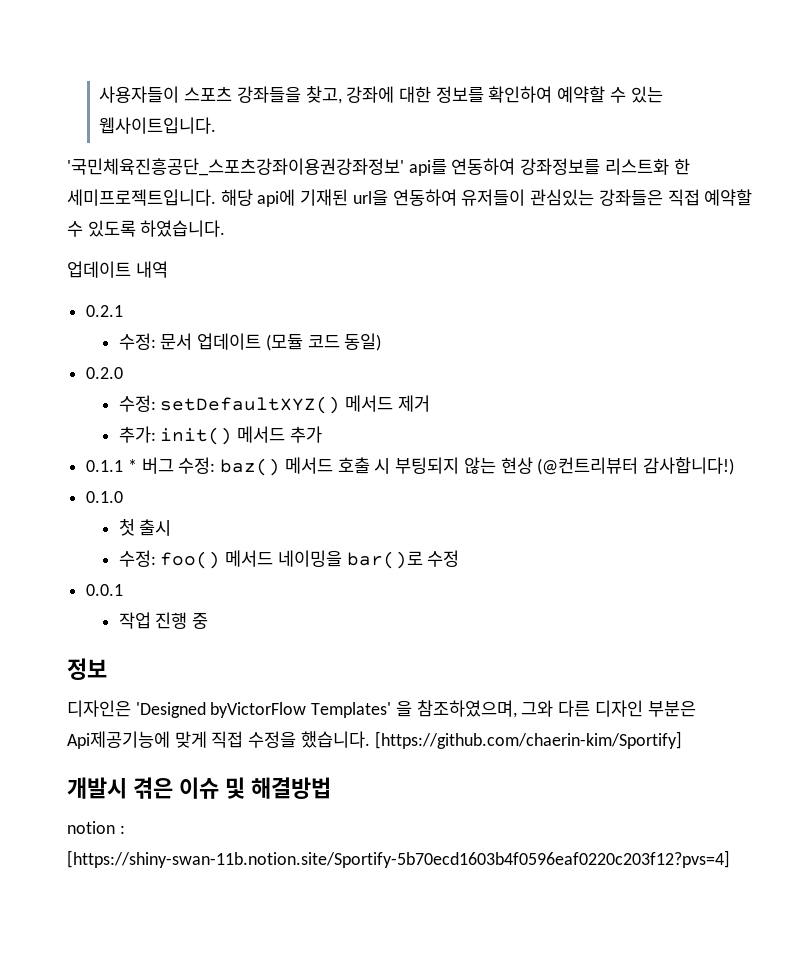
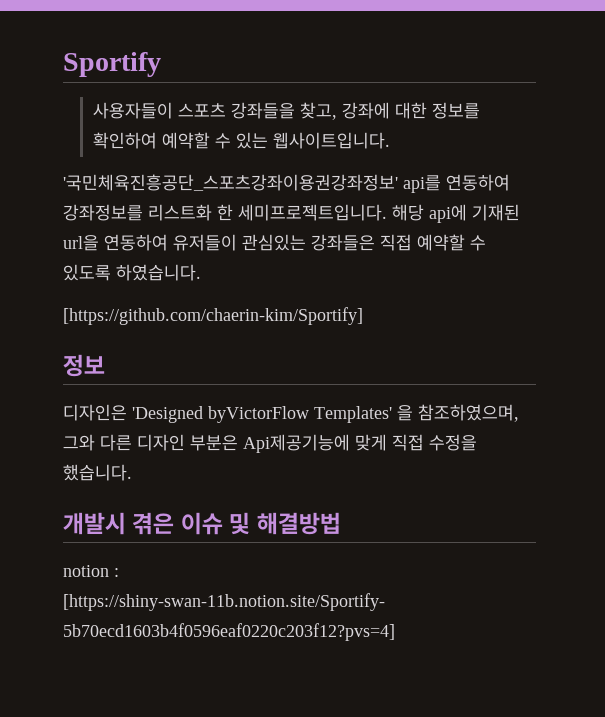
+ Sportify
- 업데이트 내역
- 0.2.1
- 수정: 문서 업데이트 (모듈 코드 동일)
- 0.2.0
- 수정: setDefaultXYZ() 메서드 제거
- 추가: init() 메서드 추가
- 0.1.1 * 버그 수정: baz() 메서드 호출 시 부팅되지 않는 현상 (@컨트리뷰터 감사합니다!)
- 0.1.0
- 첫 출시
- 수정: foo() 메서드 네이밍을 bar()로 수정
- 0.0.1
- 작업 진행 중
+ [https://github.com/chaerin-kim/Sportify]
- [https://github.com/chaerin-kim/Sportify]

